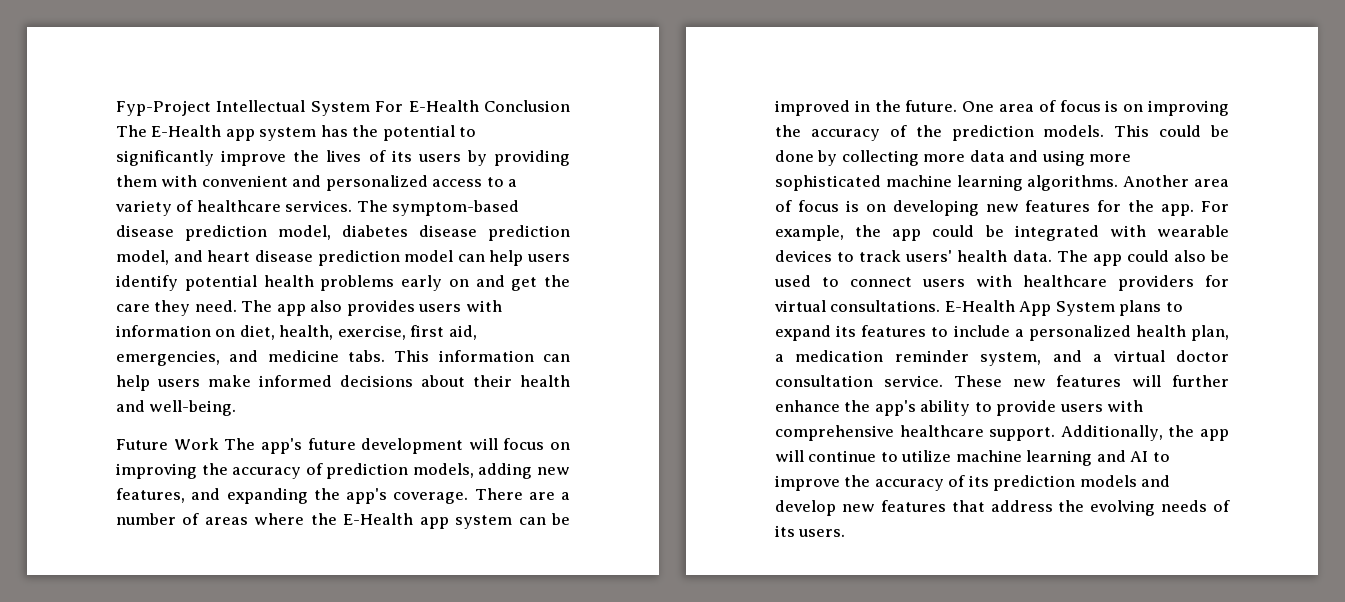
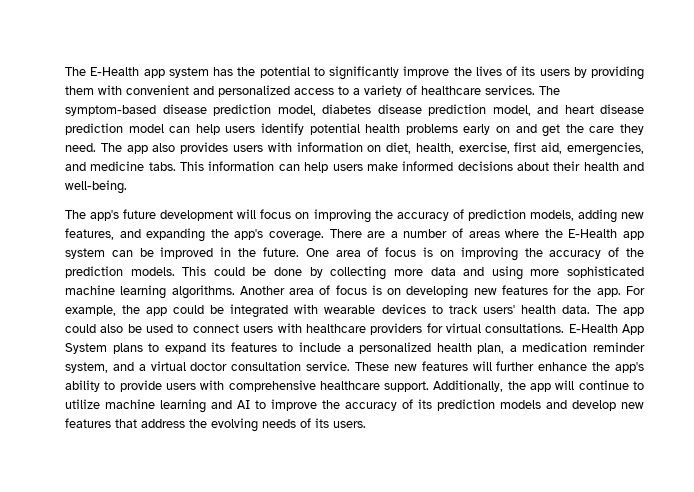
- Fyp-Project Intellectual System For E-Health Conclusion The E-Health app system has the potential to significantly improve the lives of its users by providing them with convenient and personalized access to a variety of healthcare services.
+ The E-Health app system has the potential to significantly improve the lives of its users by providing them with convenient and personalized access to a variety of healthcare services.
- Future Work The app's future development will focus on improving the accuracy of prediction models, adding new features, and expanding the app's coverage.
+ The app's future development will focus on improving the accuracy of prediction models, adding new features, and expanding the app's coverage.

